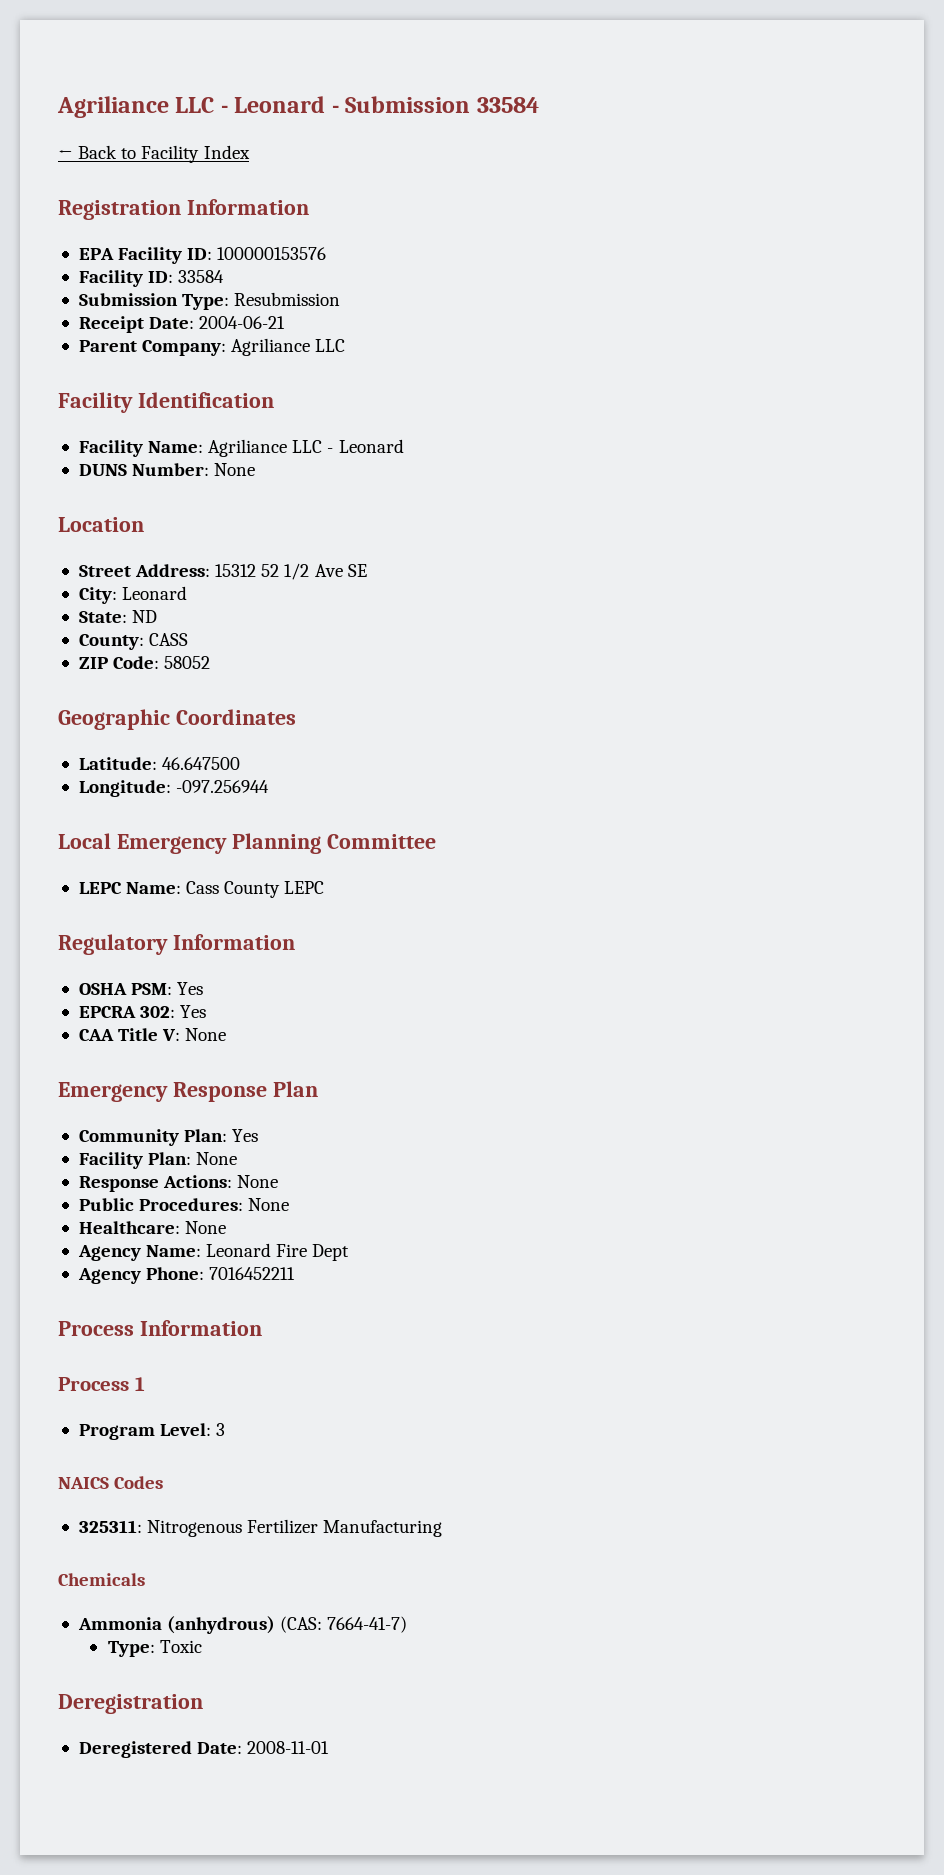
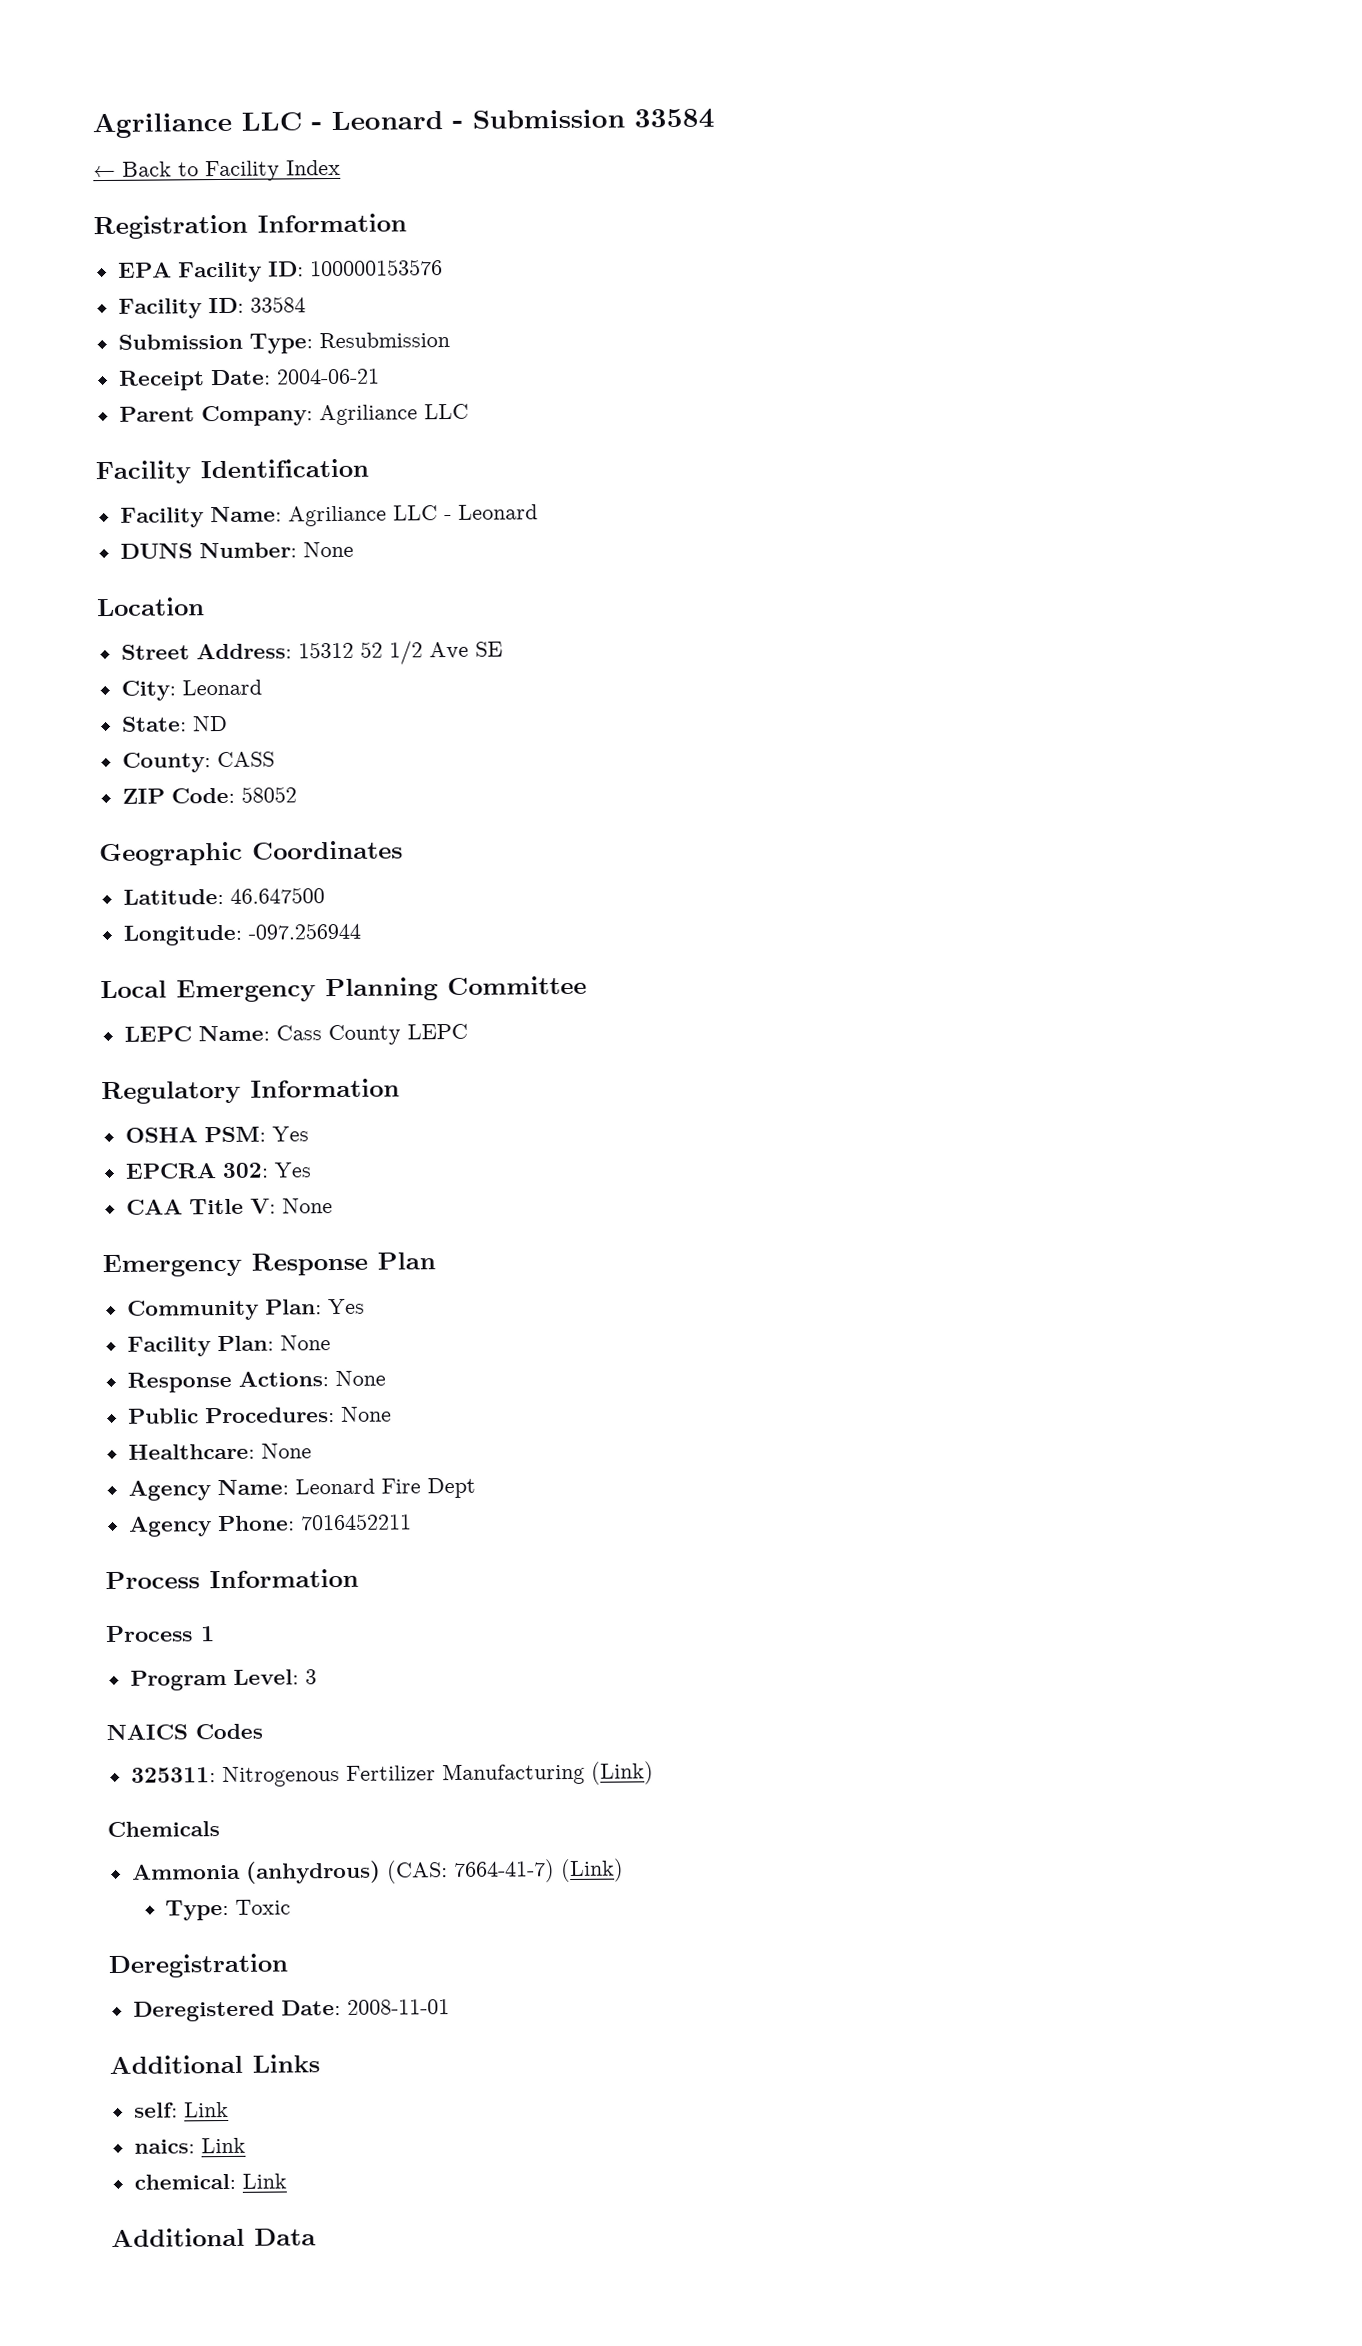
- 325311: Nitrogenous Fertilizer Manufacturing
+ 325311: Nitrogenous Fertilizer Manufacturing (Link)
- Ammonia (anhydrous) (CAS: 7664-41-7)
+ Ammonia (anhydrous) (CAS: 7664-41-7) (Link)
+ Additional Links
+ self: Link
+ naics: Link
+ chemical: Link
+ Additional Data

